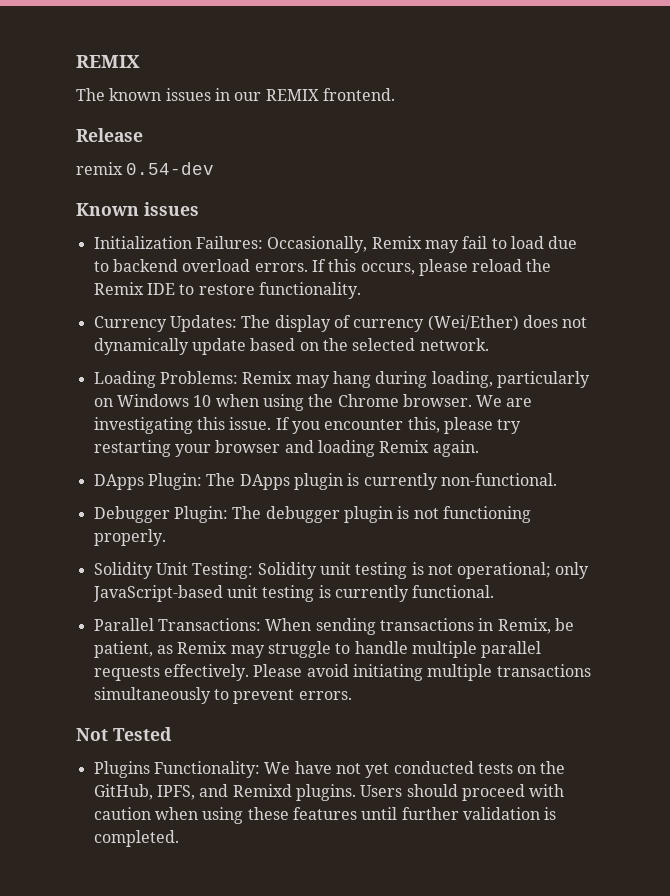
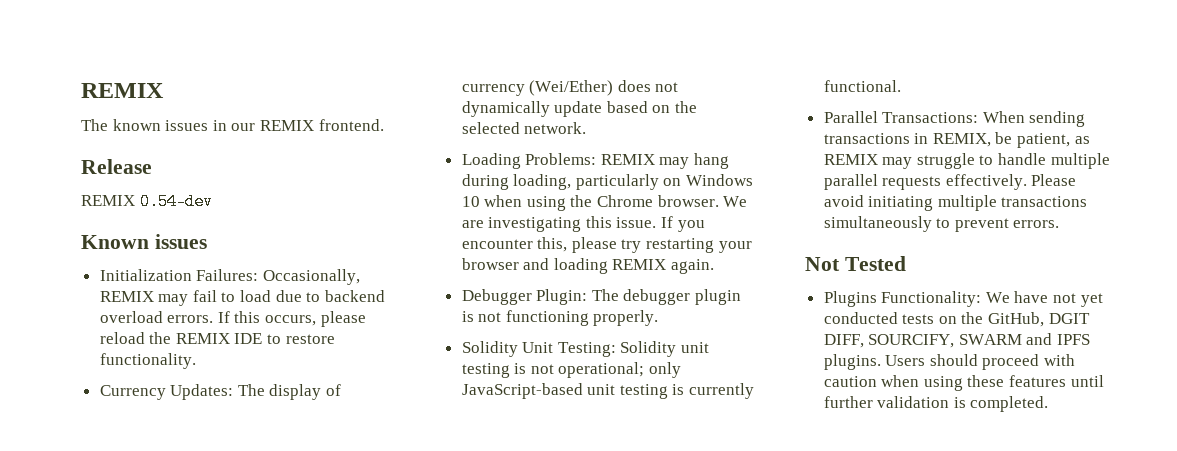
- remix 0.54-dev
+ REMIX 0.54-dev
- Initialization Failures: Occasionally, Remix may fail to load due to backend overload errors.
+ Initialization Failures: Occasionally, REMIX may fail to load due to backend overload errors.
- If this occurs, please reload the Remix IDE to restore functionality.
+ If this occurs, please reload the REMIX IDE to restore functionality.
- Loading Problems: Remix may hang during loading, particularly on Windows 10 when using the Chrome browser.
+ Loading Problems: REMIX may hang during loading, particularly on Windows 10 when using the Chrome browser.
- If you encounter this, please try restarting your browser and loading Remix again.
+ If you encounter this, please try restarting your browser and loading REMIX again.
- DApps Plugin: The DApps plugin is currently non-functional.
- Parallel Transactions: When sending transactions in Remix, be patient, as Remix may struggle to handle multiple parallel requests effectively.
+ Parallel Transactions: When sending transactions in REMIX, be patient, as REMIX may struggle to handle multiple parallel requests effectively.
- Plugins Functionality: We have not yet conducted tests on the GitHub, IPFS, and Remixd plugins.
+ Plugins Functionality: We have not yet conducted tests on the GitHub, DGIT DIFF, SOURCIFY, SWARM and IPFS plugins.

